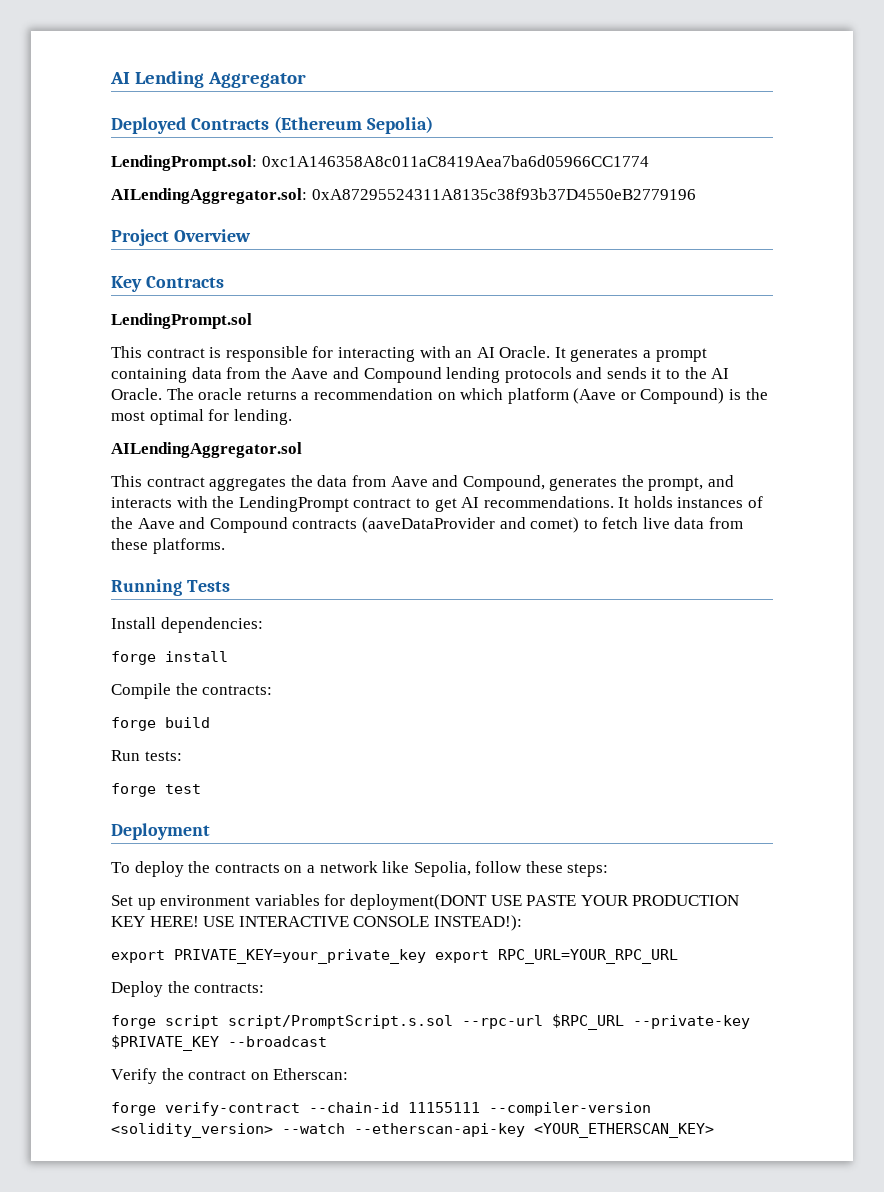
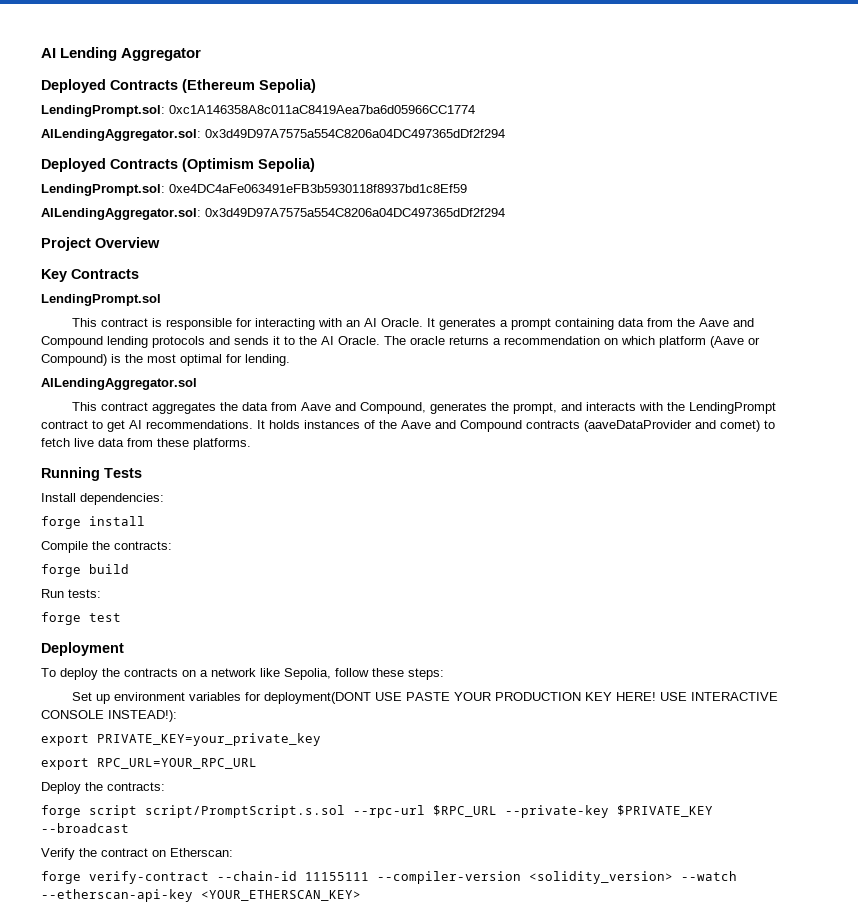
  LendingPrompt.sol: 0xc1A146358A8c011aC8419Aea7ba6d05966CC1774
- AILendingAggregator.sol: 0xA87295524311A8135c38f93b37D4550eB2779196
+ AILendingAggregator.sol: 0x3d49D97A7575a554C8206a04DC497365dDf2f294
+ Deployed Contracts (Optimism Sepolia)
+ LendingPrompt.sol: 0xe4DC4aFe063491eFB3b5930118f8937bd1c8Ef59
+ AILendingAggregator.sol: 0x3d49D97A7575a554C8206a04DC497365dDf2f294
- export PRIVATE_KEY=your_private_key export RPC_URL=YOUR_RPC_URL
+ export PRIVATE_KEY=your_private_key
+ export RPC_URL=YOUR_RPC_URL

